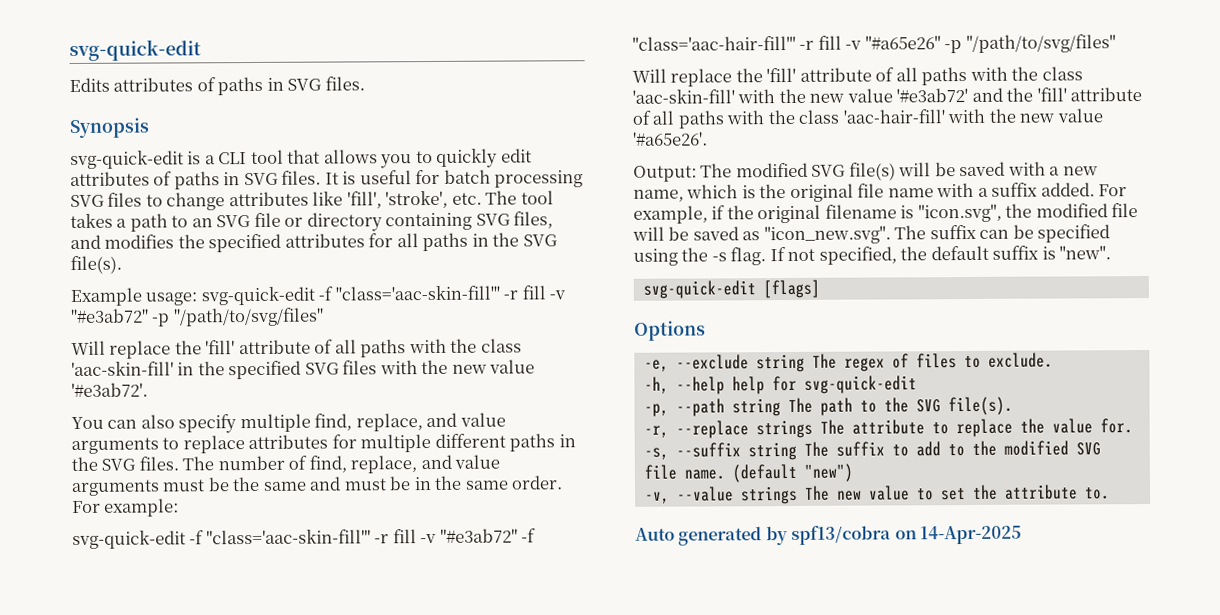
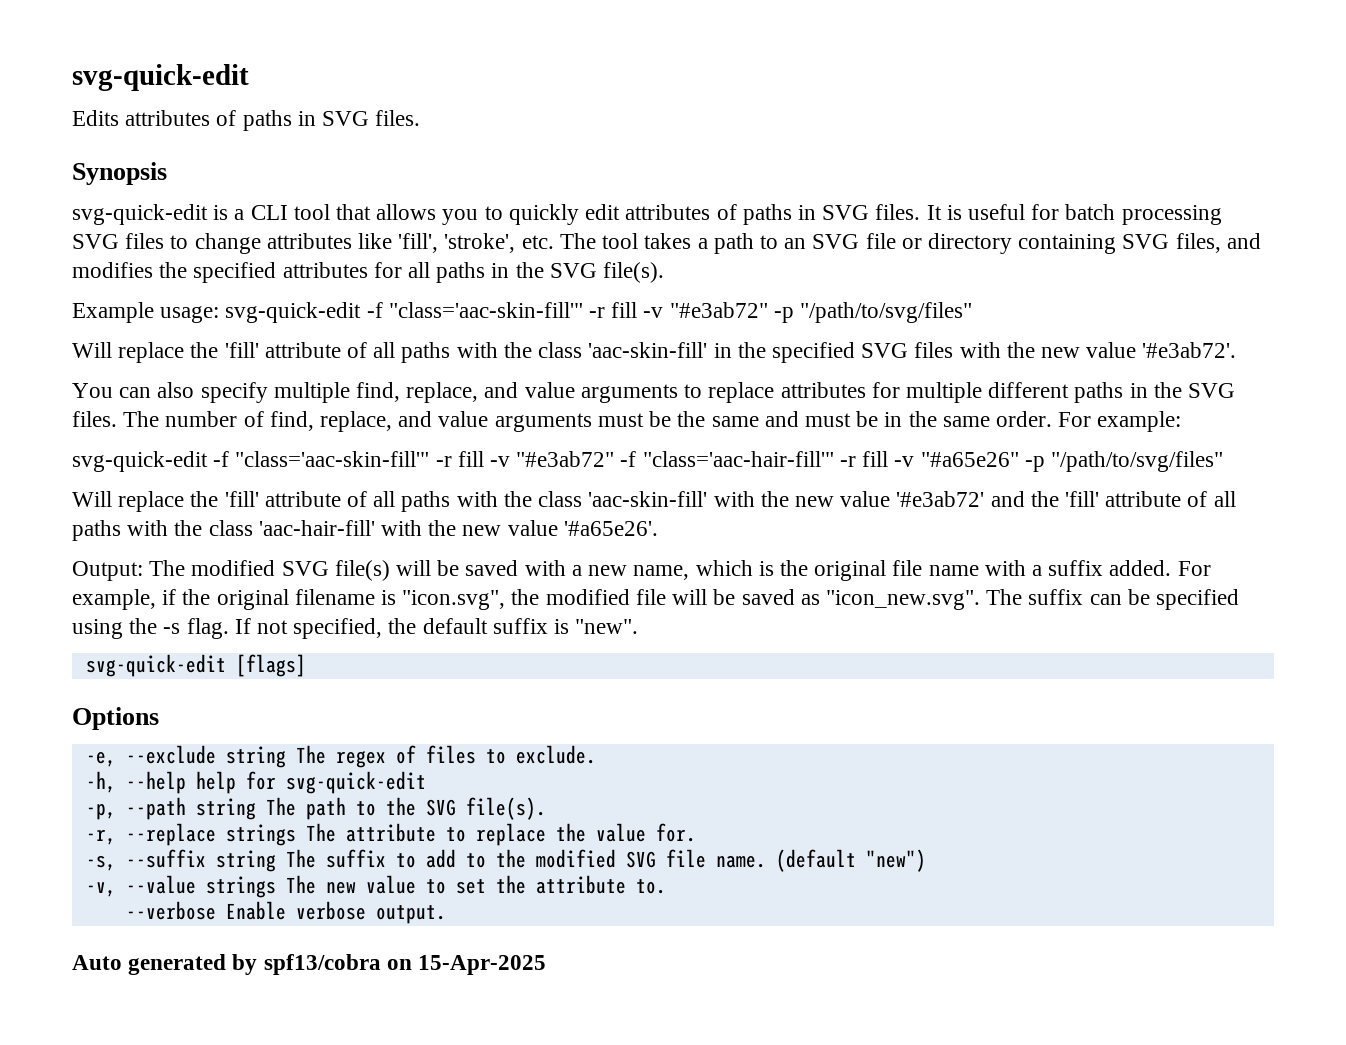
+ --verbose Enable verbose output.
- Auto generated by spf13/cobra on 14-Apr-2025
+ Auto generated by spf13/cobra on 15-Apr-2025

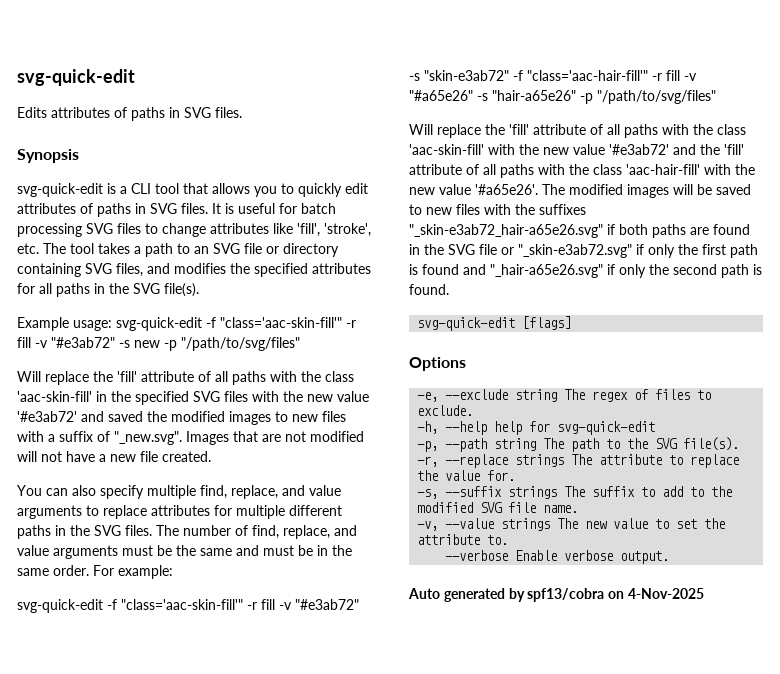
- Example usage: svg-quick-edit -f "class='aac-skin-fill'" -r fill -v "#e3ab72" -p "/path/to/svg/files"
+ Example usage: svg-quick-edit -f "class='aac-skin-fill'" -r fill -v "#e3ab72" -s new -p "/path/to/svg/files"
- Will replace the 'fill' attribute of all paths with the class 'aac-skin-fill' in the specified SVG files with the new value '#e3ab72'.
+ Will replace the 'fill' attribute of all paths with the class 'aac-skin-fill' in the specified SVG files with the new value '#e3ab72' and saved the modified images to new files with a suffix of "_new.svg". Images that are not modified will not have a new file created.
- svg-quick-edit -f "class='aac-skin-fill'" -r fill -v "#e3ab72" -f "class='aac-hair-fill'" -r fill -v "#a65e26" -p "/path/to/svg/files"
+ svg-quick-edit -f "class='aac-skin-fill'" -r fill -v "#e3ab72" -s "skin-e3ab72" -f "class='aac-hair-fill'" -r fill -v "#a65e26" -s "hair-a65e26" -p "/path/to/svg/files"
- Will replace the 'fill' attribute of all paths with the class 'aac-skin-fill' with the new value '#e3ab72' and the 'fill' attribute of all paths with the class 'aac-hair-fill' with the new value '#a65e26'.
- Output: The modified SVG file(s) will be saved with a new name, which is the original file name with a suffix added. For example, if the original filename is "icon.svg", the modified file will be saved as "icon_new.svg". The suffix can be specified using the -s flag. If not specified, the default suffix is "new".
+ Will replace the 'fill' attribute of all paths with the class 'aac-skin-fill' with the new value '#e3ab72' and the 'fill' attribute of all paths with the class 'aac-hair-fill' with the new value '#a65e26'. The modified images will be saved to new files with the suffixes "_skin-e3ab72_hair-a65e26.svg" if both paths are found in the SVG file or "_skin-e3ab72.svg" if only the first path is found and "_hair-a65e26.svg" if only the second path is found.
- -s, --suffix string The suffix to add to the modified SVG file name. (default "new")
+ -s, --suffix strings The suffix to add to the modified SVG file name.
- Auto generated by spf13/cobra on 15-Apr-2025
+ Auto generated by spf13/cobra on 4-Nov-2025

